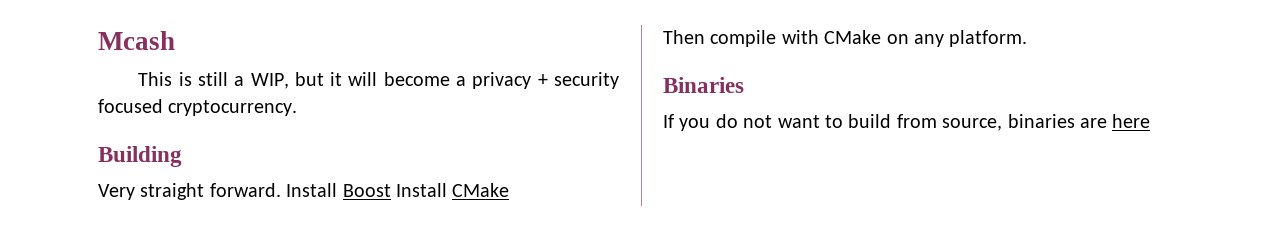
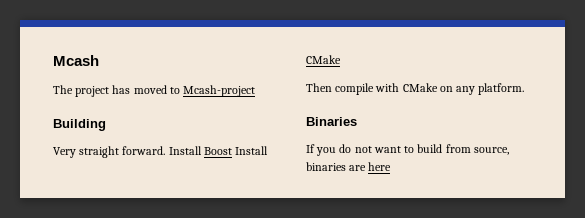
- This is still a WIP, but it will become a privacy + security focused cryptocurrency.
+ The project has moved to Mcash-project

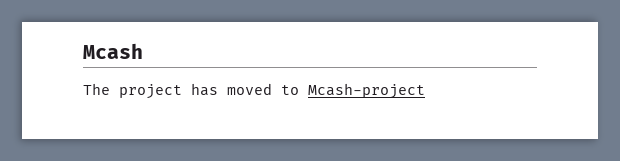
- Building
- Very straight forward. Install Boost Install CMake
- Then compile with CMake on any platform.
- Binaries
- If you do not want to build from source, binaries are here

